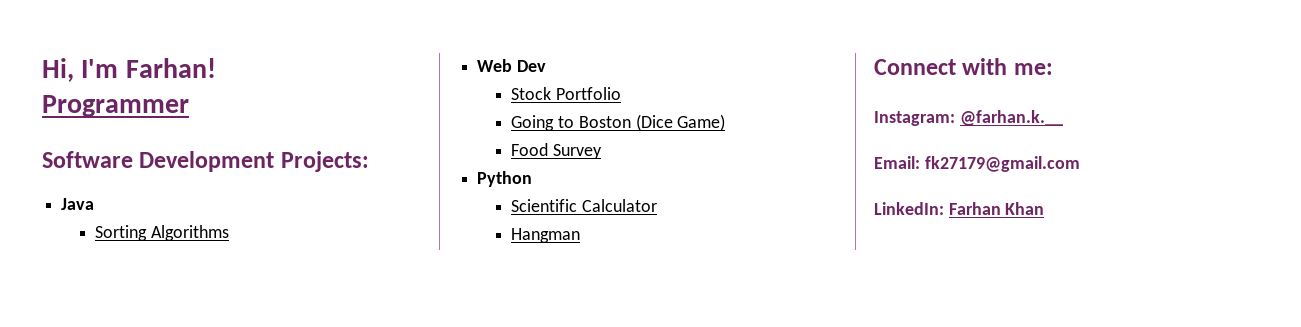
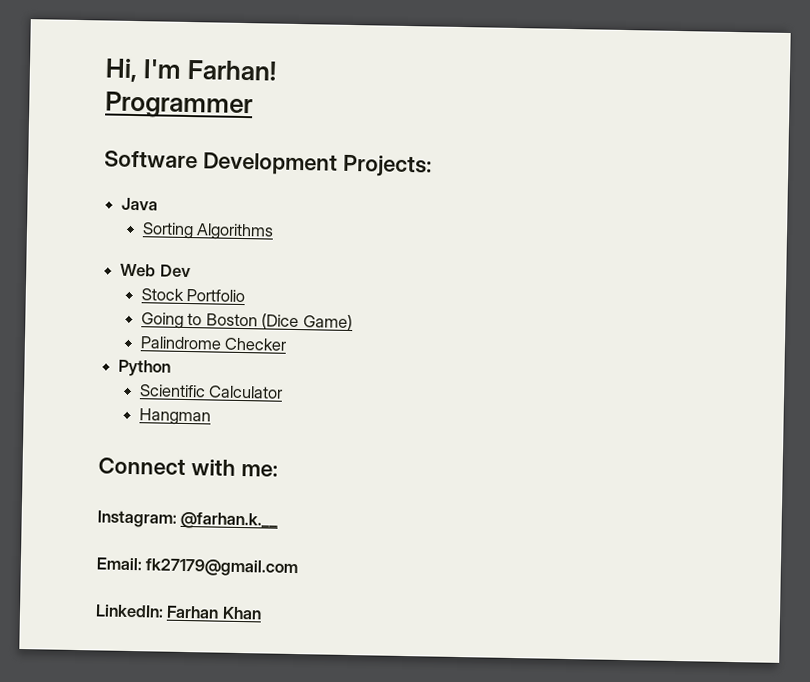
- Food Survey
+ Palindrome Checker

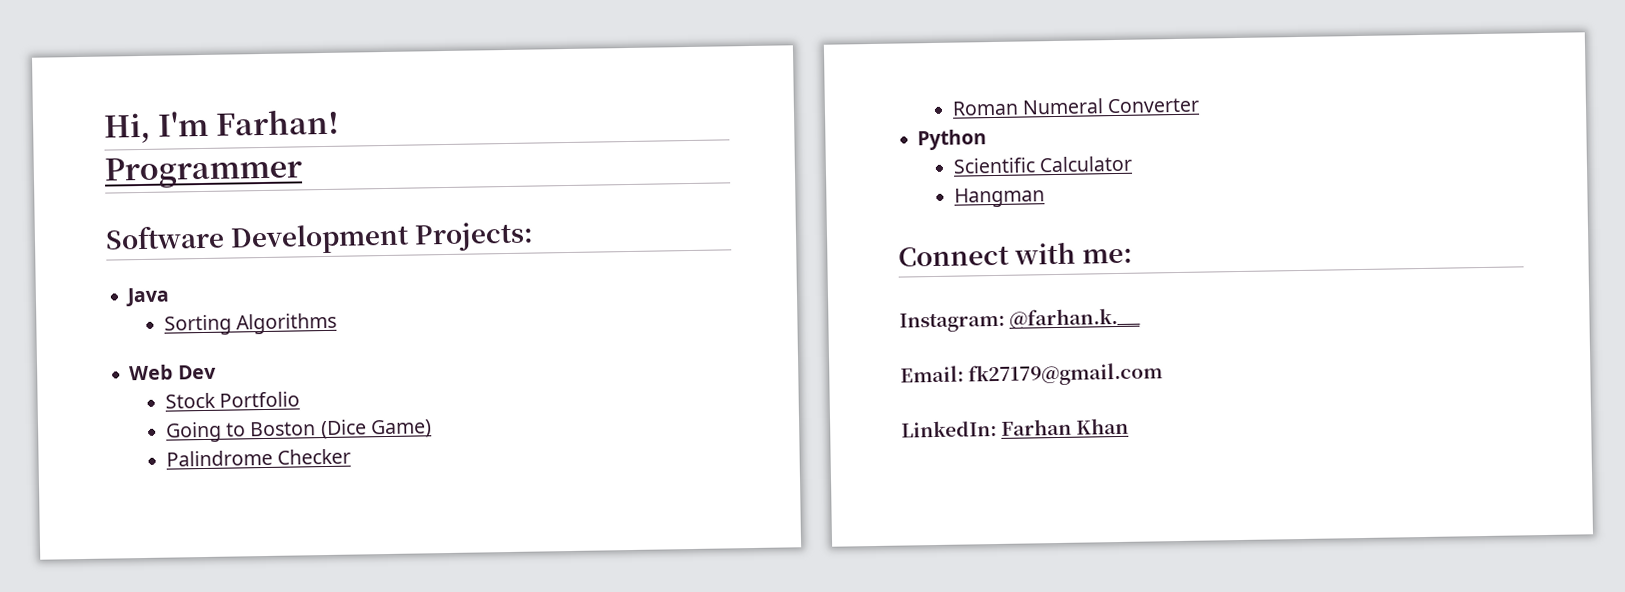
+ Roman Numeral Converter

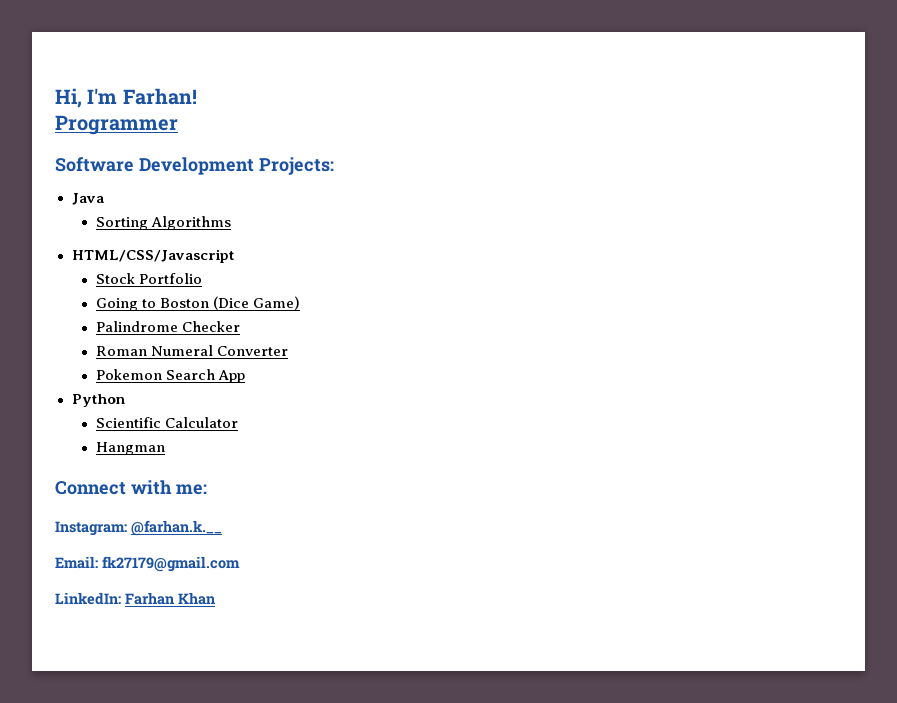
- Web Dev
+ HTML/CSS/Javascript
+ Pokemon Search App

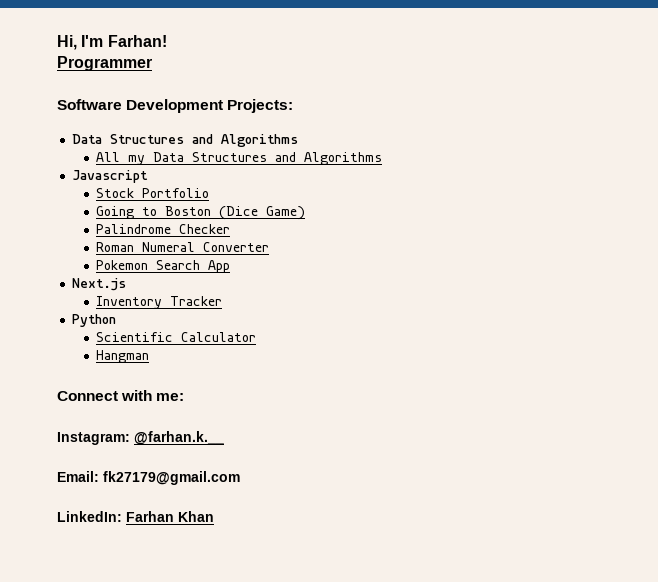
  Software Development Projects:
- Java
- Sorting Algorithms
- HTML/CSS/Javascript
+ Data Structures and Algorithms
+ All my Data Structures and Algorithms
+ Javascript
+ Next.js
+ Inventory Tracker

